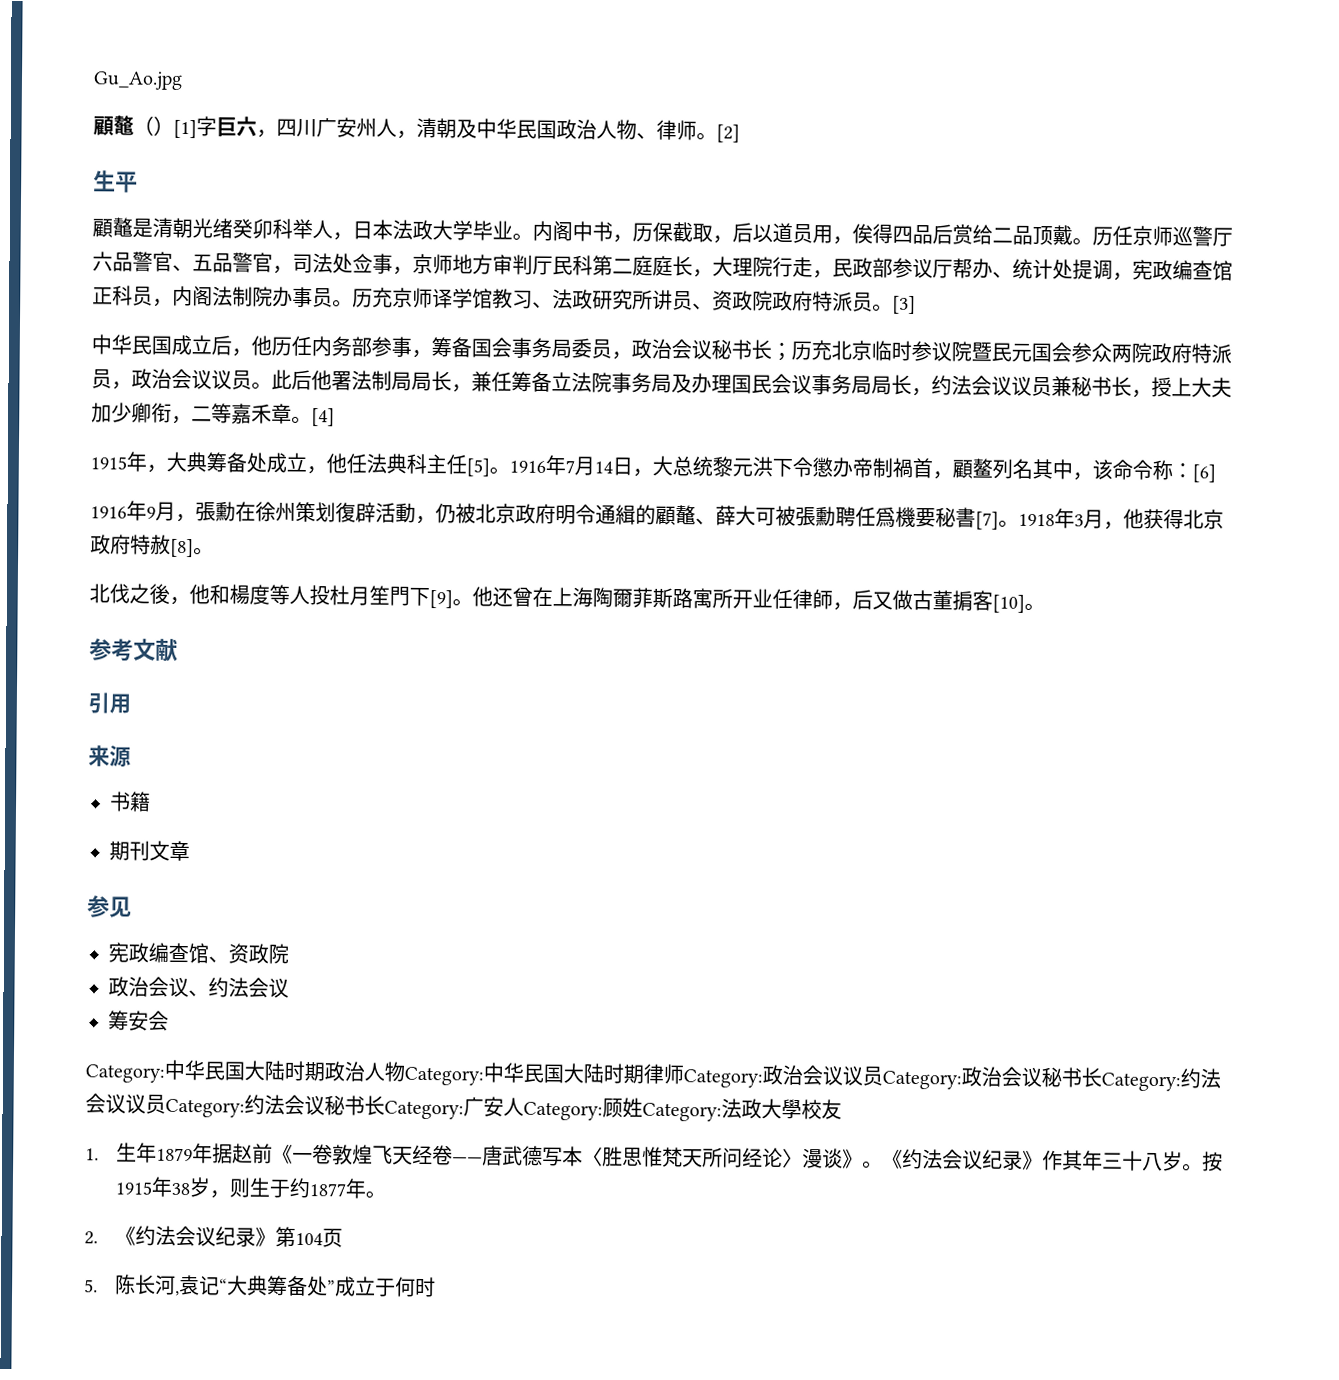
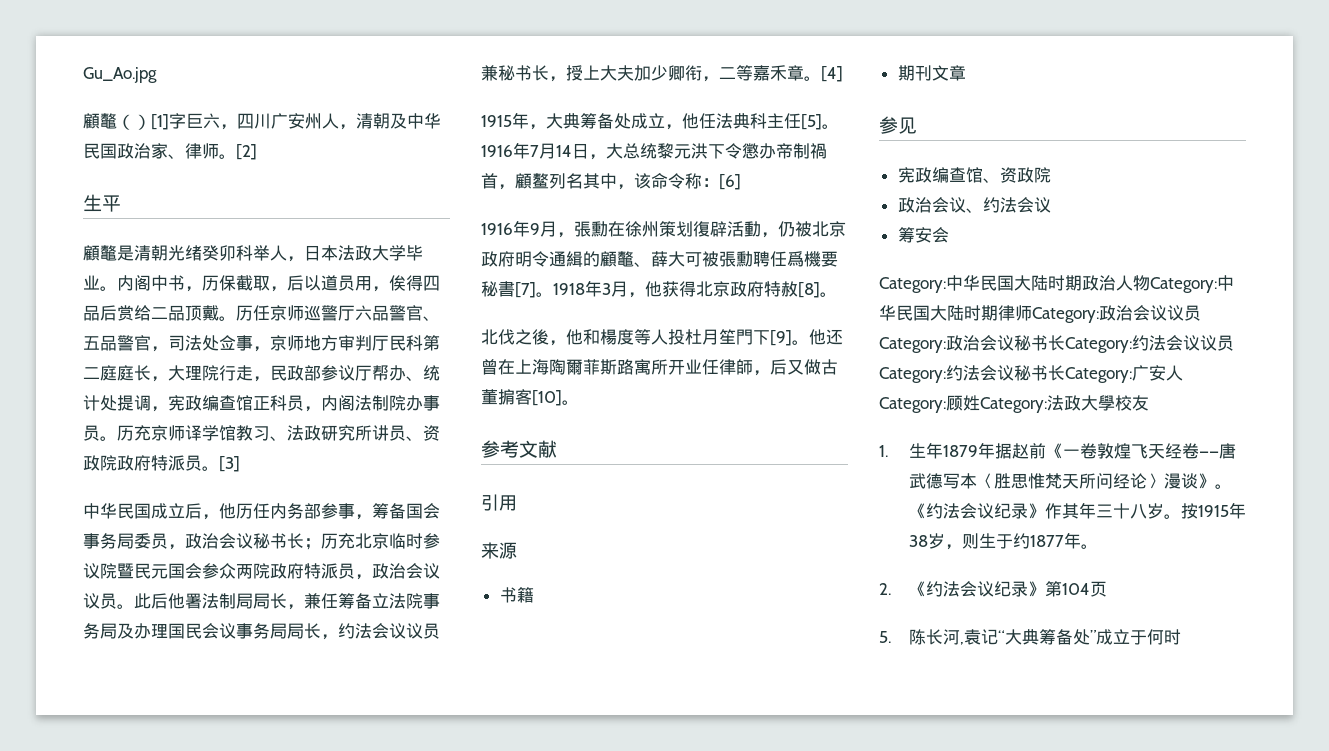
- 顧鼇（）[1]字巨六，四川广安州人，清朝及中华民国政治人物、律师。
+ 顧鼇（）[1]字巨六，四川广安州人，清朝及中华民国政治家、律师。

